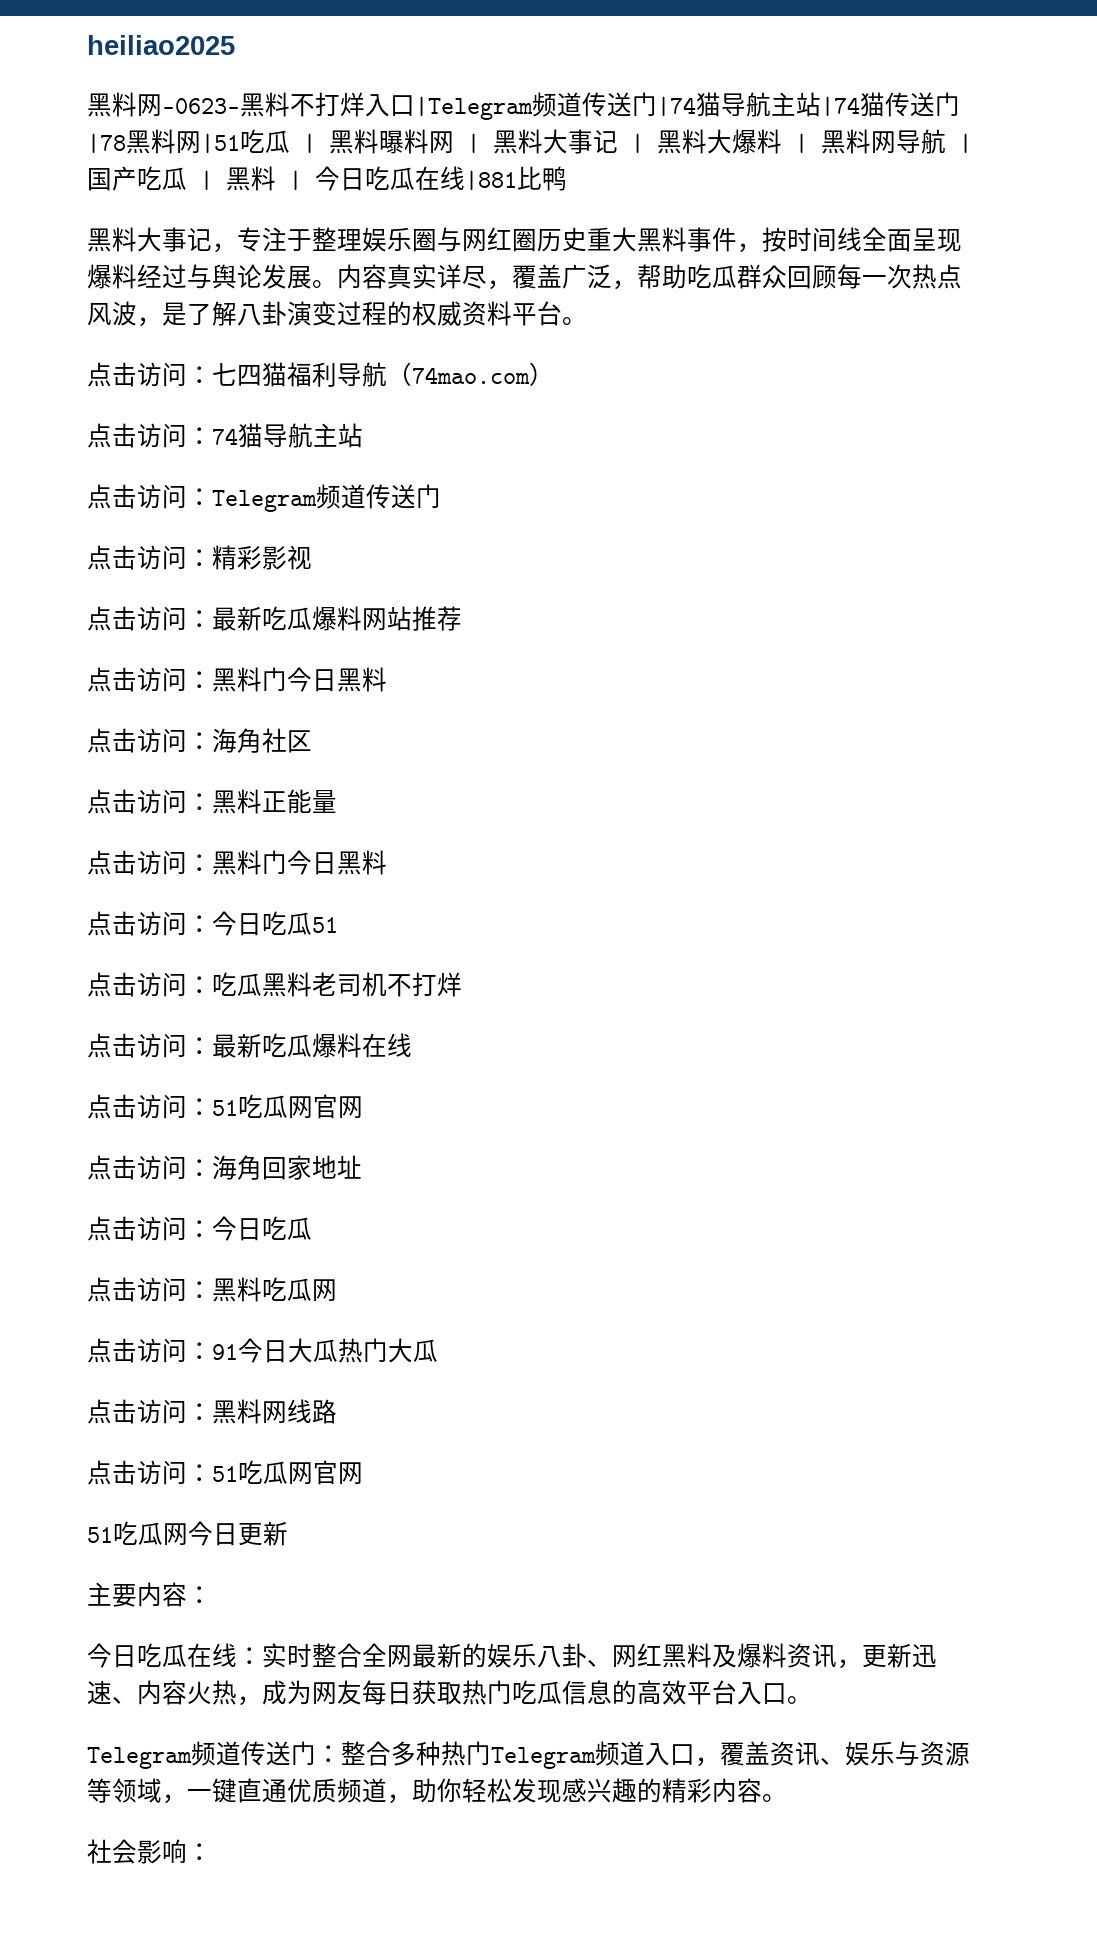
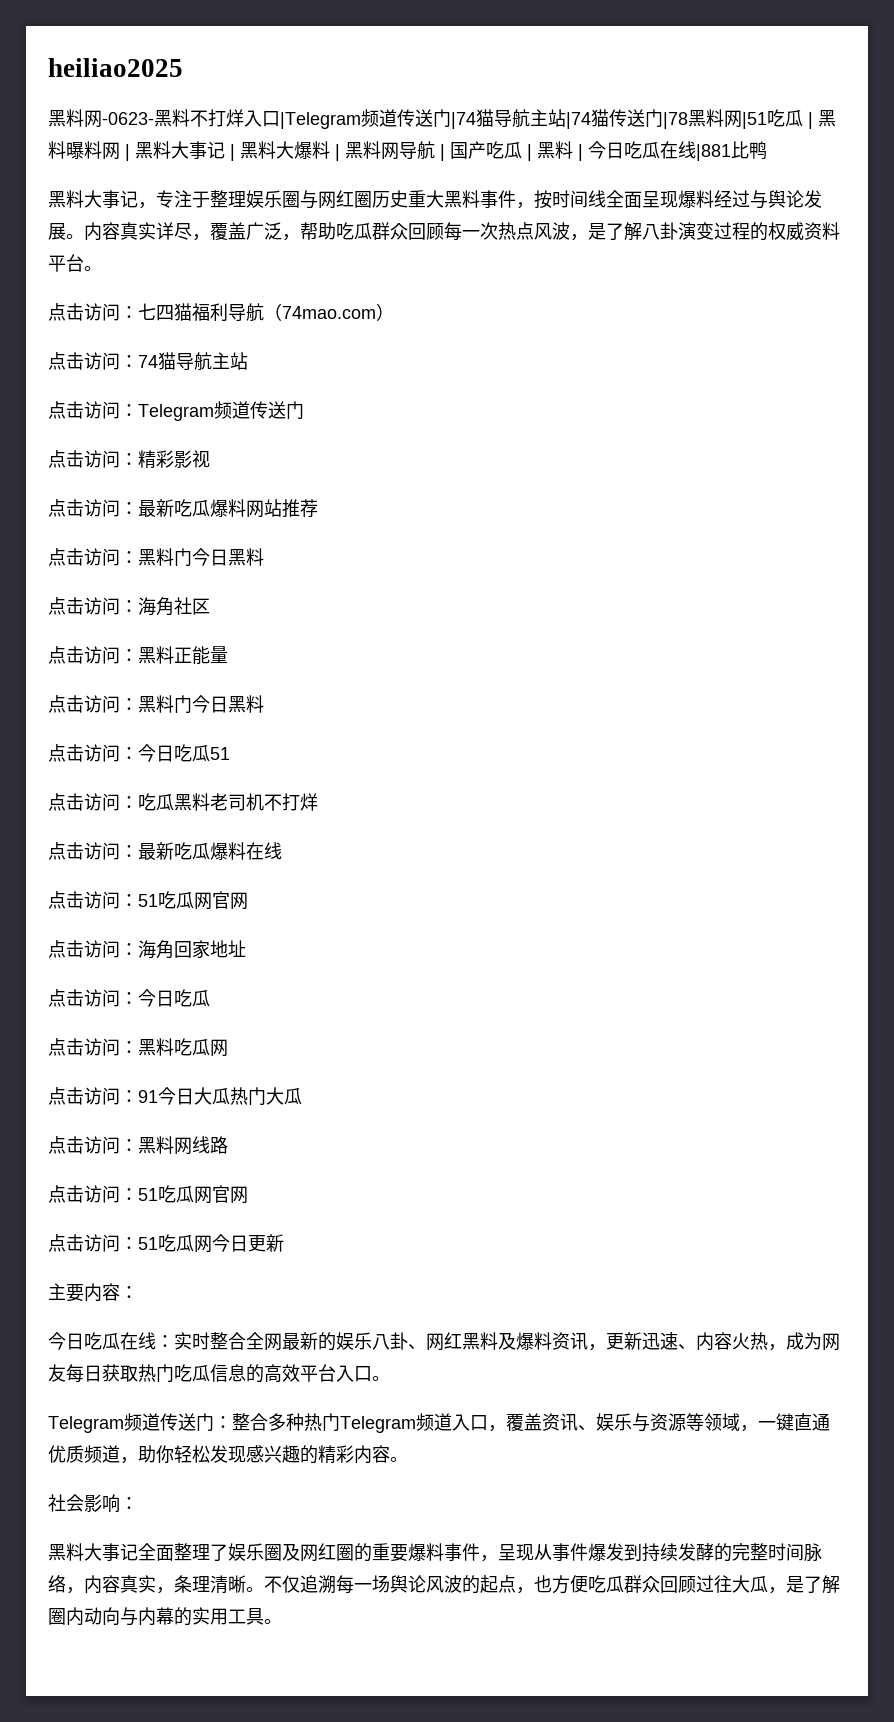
- 51吃瓜网今日更新
+ 点击访问：51吃瓜网今日更新
+ 黑料大事记全面整理了娱乐圈及网红圈的重要爆料事件，呈现从事件爆发到持续发酵的完整时间脉络，内容真实，条理清晰。不仅追溯每一场舆论风波的起点，也方便吃瓜群众回顾过往大瓜，是了解圈内动向与内幕的实用工具。

